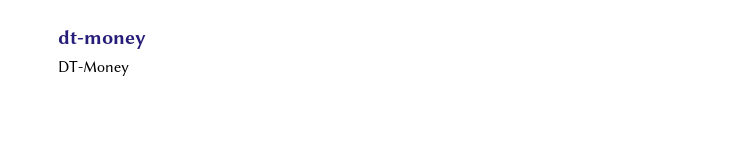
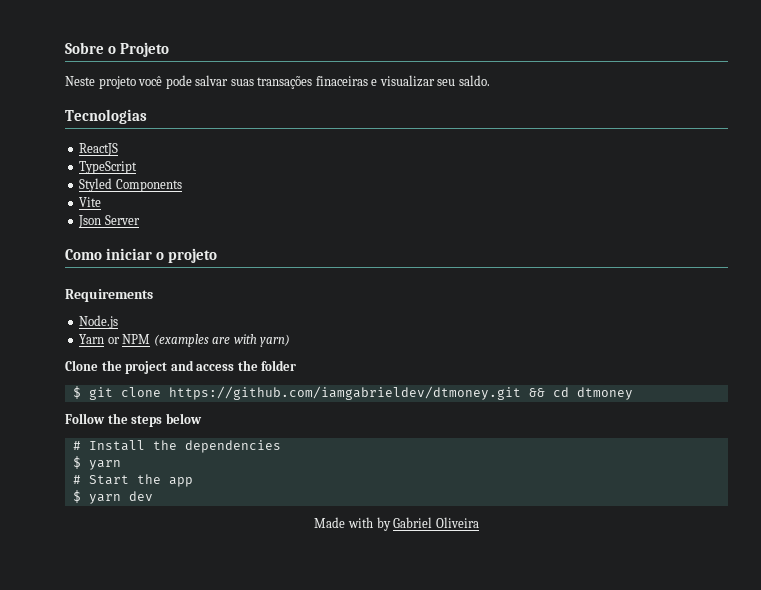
- dt-money
- DT-Money
+ Sobre o Projeto
+ Neste projeto você pode salvar suas transações finaceiras e visualizar seu saldo.
+ Tecnologias
+ ReactJS
+ TypeScript
+ Styled Components
+ Vite
+ Json Server
+ Como iniciar o projeto
+ Requirements
+ Node.js
+ Yarn or NPM (examples are with yarn)
+ Clone the project and access the folder
+ $ git clone https://github.com/iamgabrieldev/dtmoney.git && cd dtmoney
+ Follow the steps below
+ # Install the dependencies
+ $ yarn
+ # Start the app
+ $ yarn dev
+ Made with by Gabriel Oliveira

